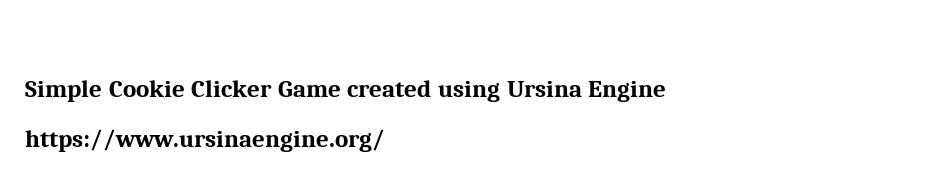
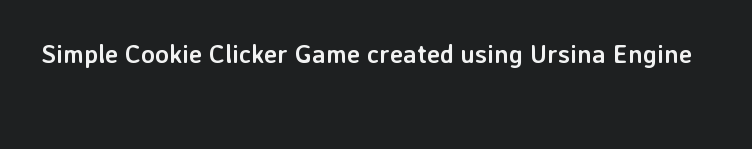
- https://www.ursinaengine.org/

